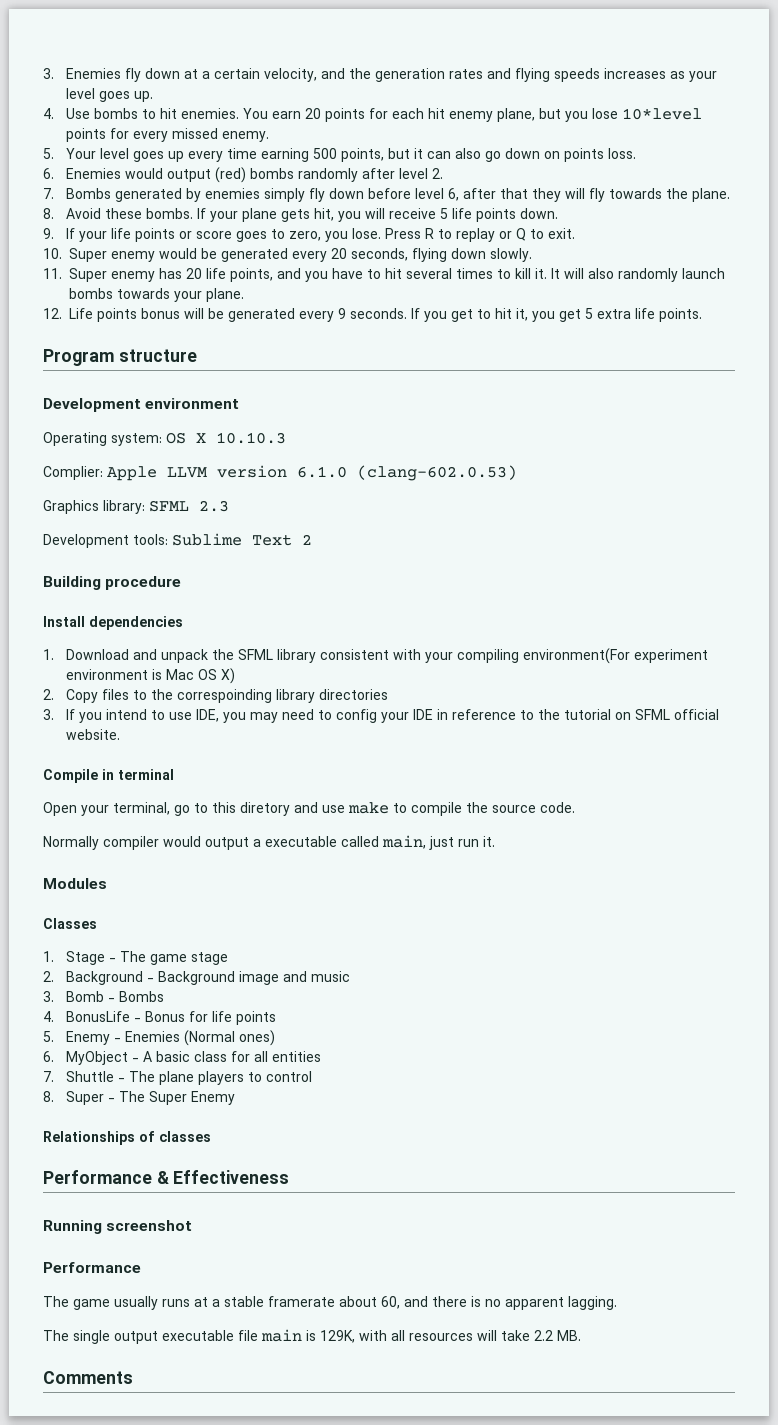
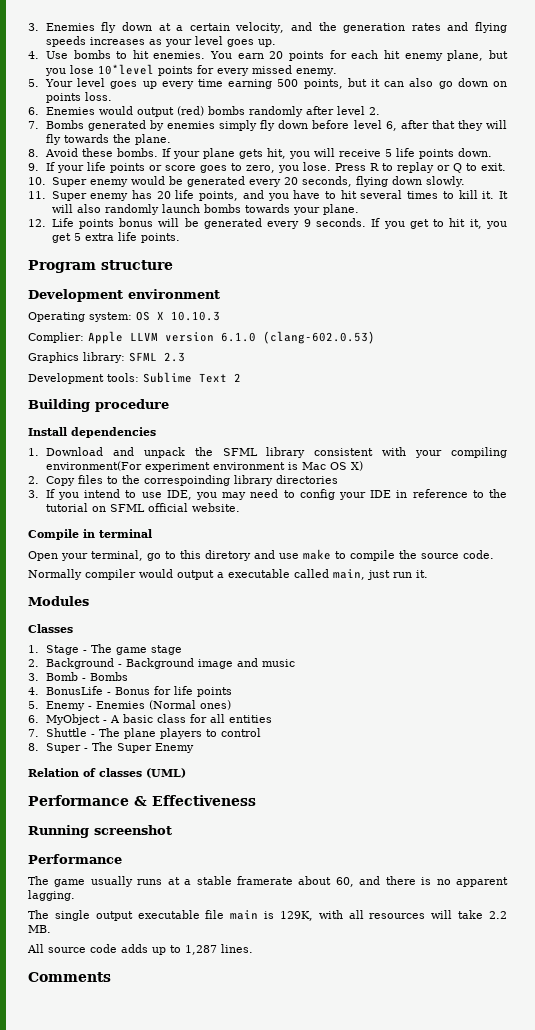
- Relationships of classes
+ Relation of classes (UML)
+ All source code adds up to 1,287 lines.

